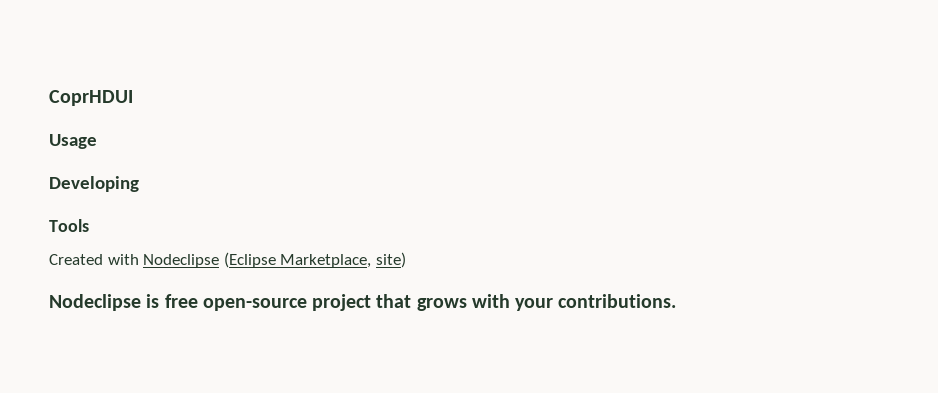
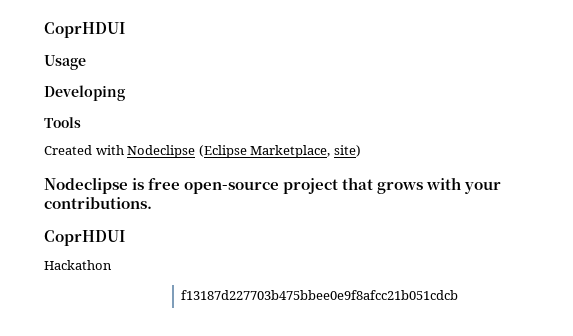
  Nodeclipse is free open-source project that grows with your contributions.
+ CoprHDUI
+ Hackathon
+ f13187d227703b475bbee0e9f8afcc21b051cdcb

